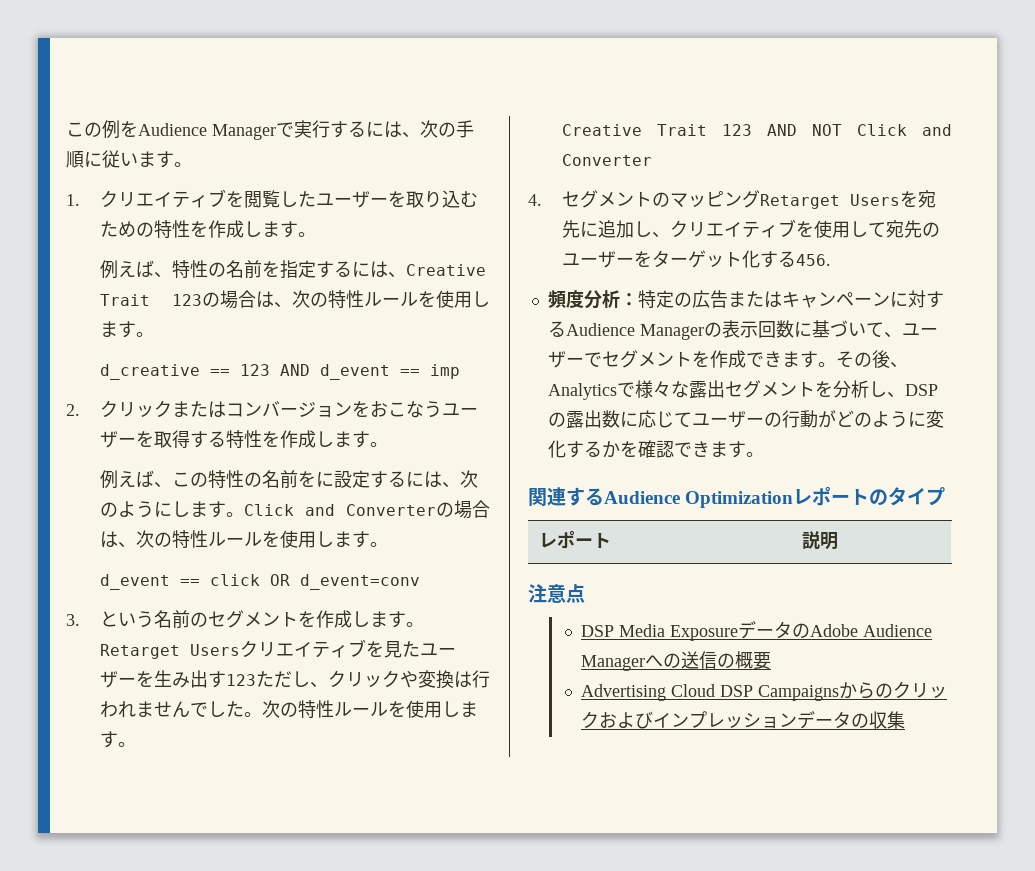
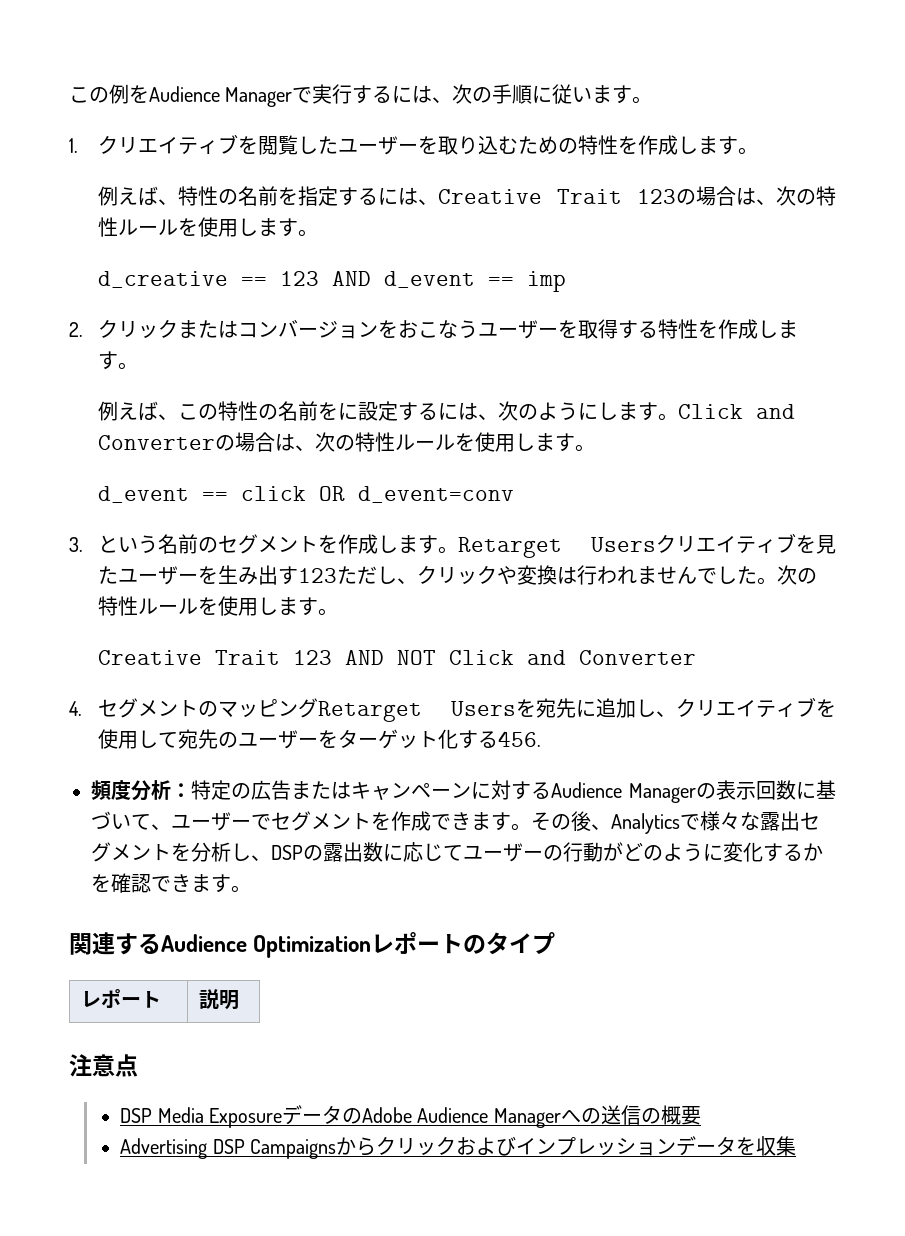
- Advertising Cloud DSP Campaignsからのクリックおよびインプレッションデータの収集
+ Advertising DSP Campaignsからクリックおよびインプレッションデータを収集

